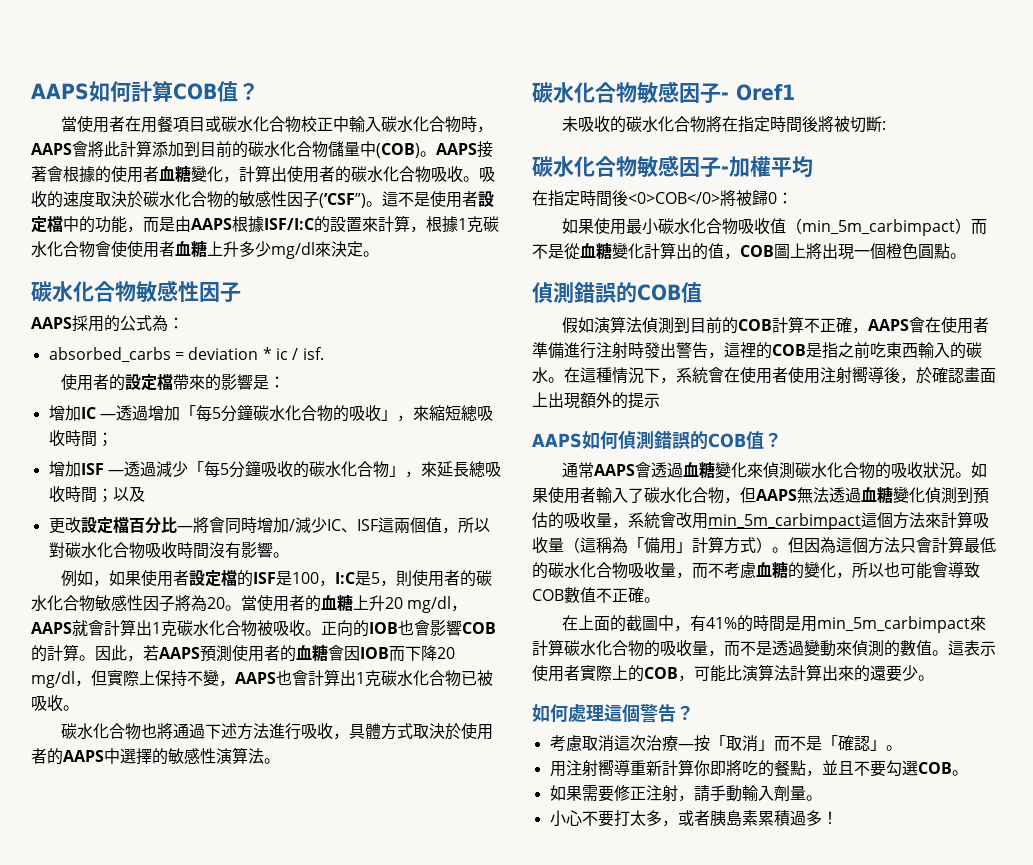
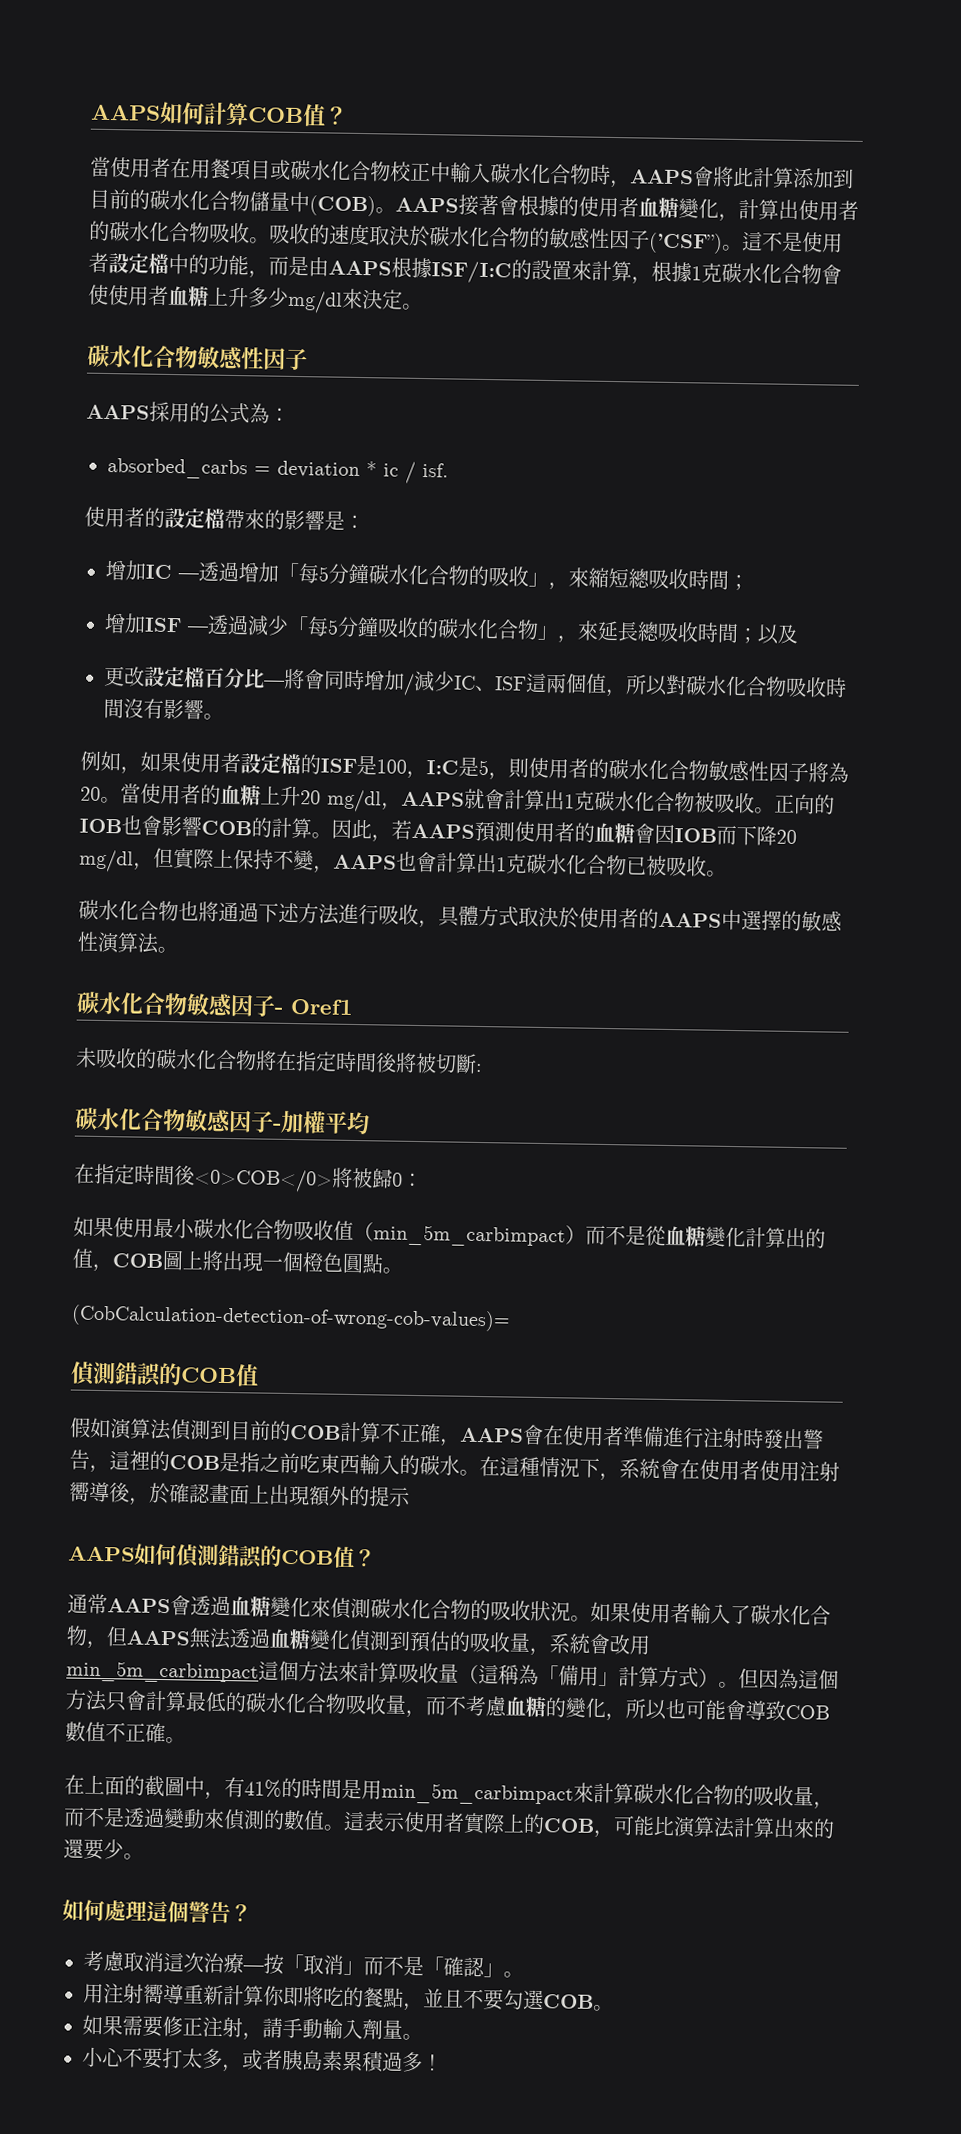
+ (CobCalculation-detection-of-wrong-cob-values)=

